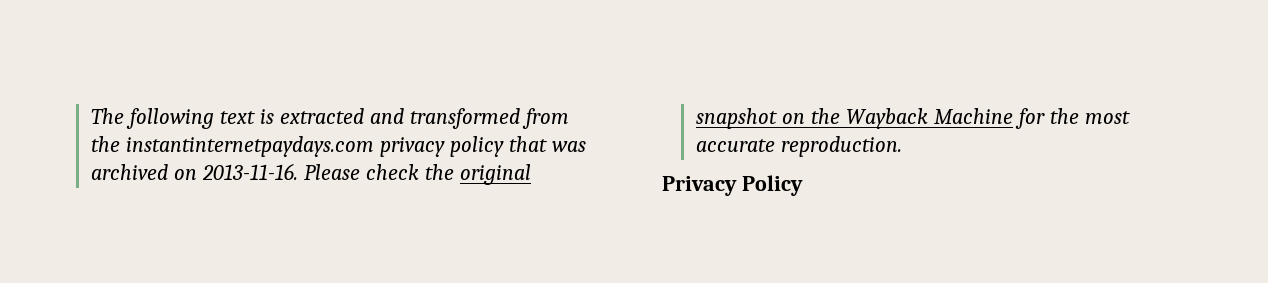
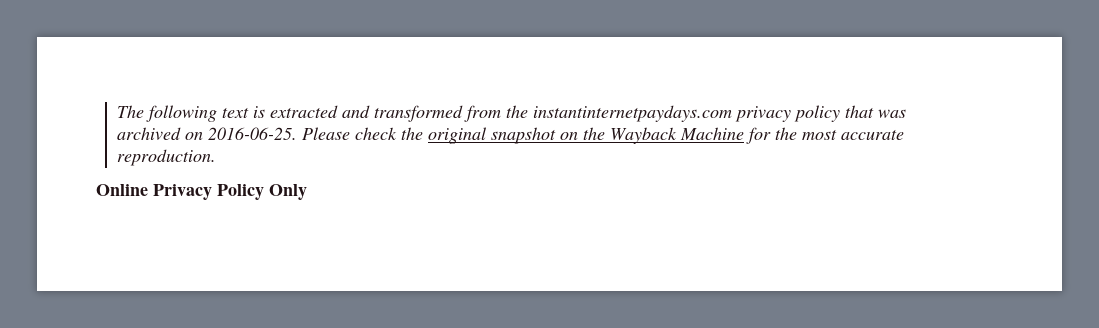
- The following text is extracted and transformed from the instantinternetpaydays.com privacy policy that was archived on 2013-11-16.
+ The following text is extracted and transformed from the instantinternetpaydays.com privacy policy that was archived on 2016-06-25.
- Privacy Policy
+ Online Privacy Policy Only

